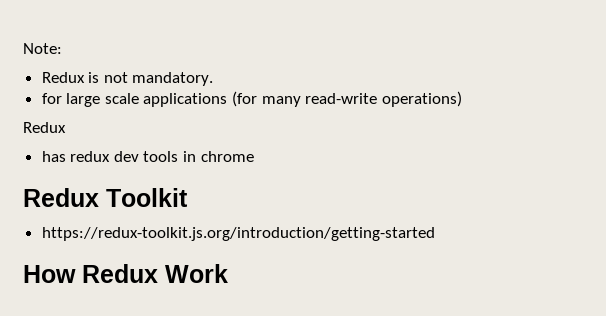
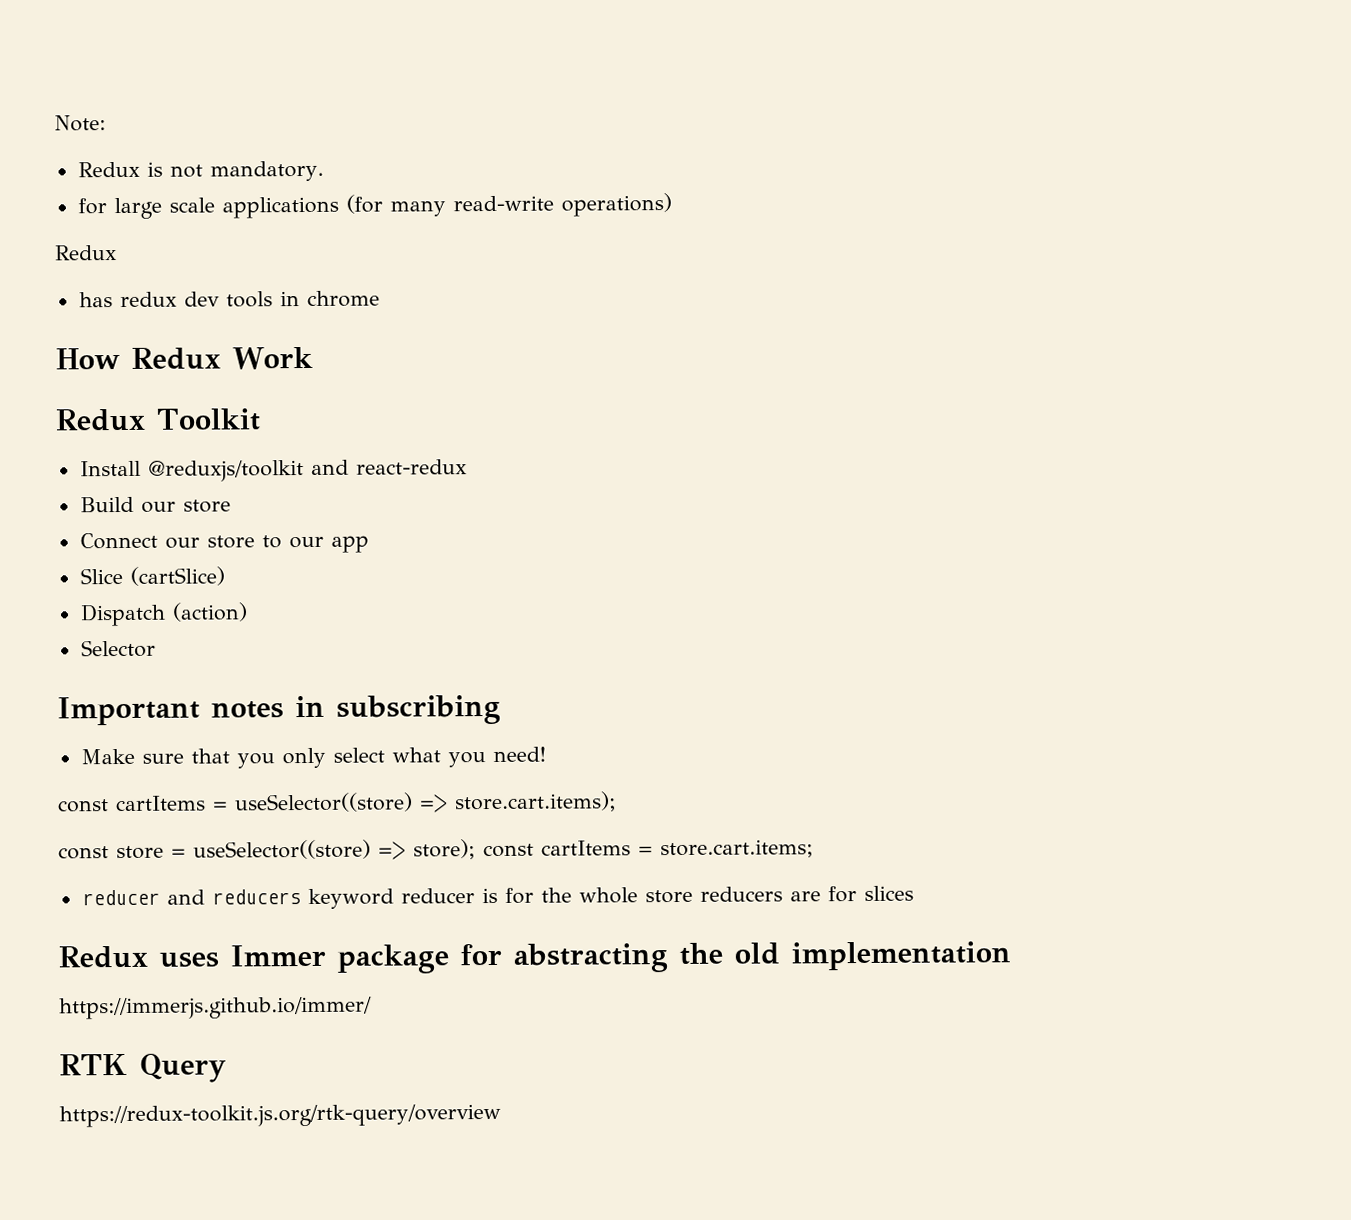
+ How Redux Work
- https://redux-toolkit.js.org/introduction/getting-started
- How Redux Work
+ Install @reduxjs/toolkit and react-redux
+ Build our store
+ Connect our store to our app
+ Slice (cartSlice)
+ Dispatch (action)
+ Selector
+ Important notes in subscribing
+ Make sure that you only select what you need!
+ const cartItems = useSelector((store) => store.cart.items);
+ const store = useSelector((store) => store); const cartItems = store.cart.items;
+ reducer and reducers keyword reducer is for the whole store reducers are for slices
+ Redux uses Immer package for abstracting the old implementation
+ https://immerjs.github.io/immer/
+ RTK Query
+ https://redux-toolkit.js.org/rtk-query/overview

